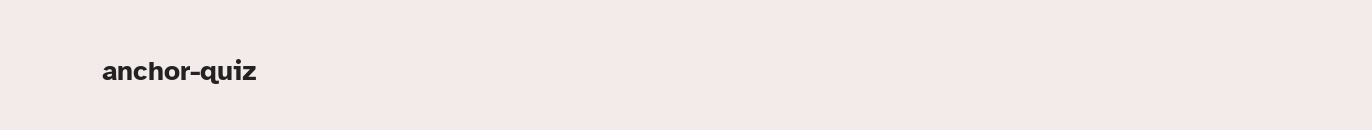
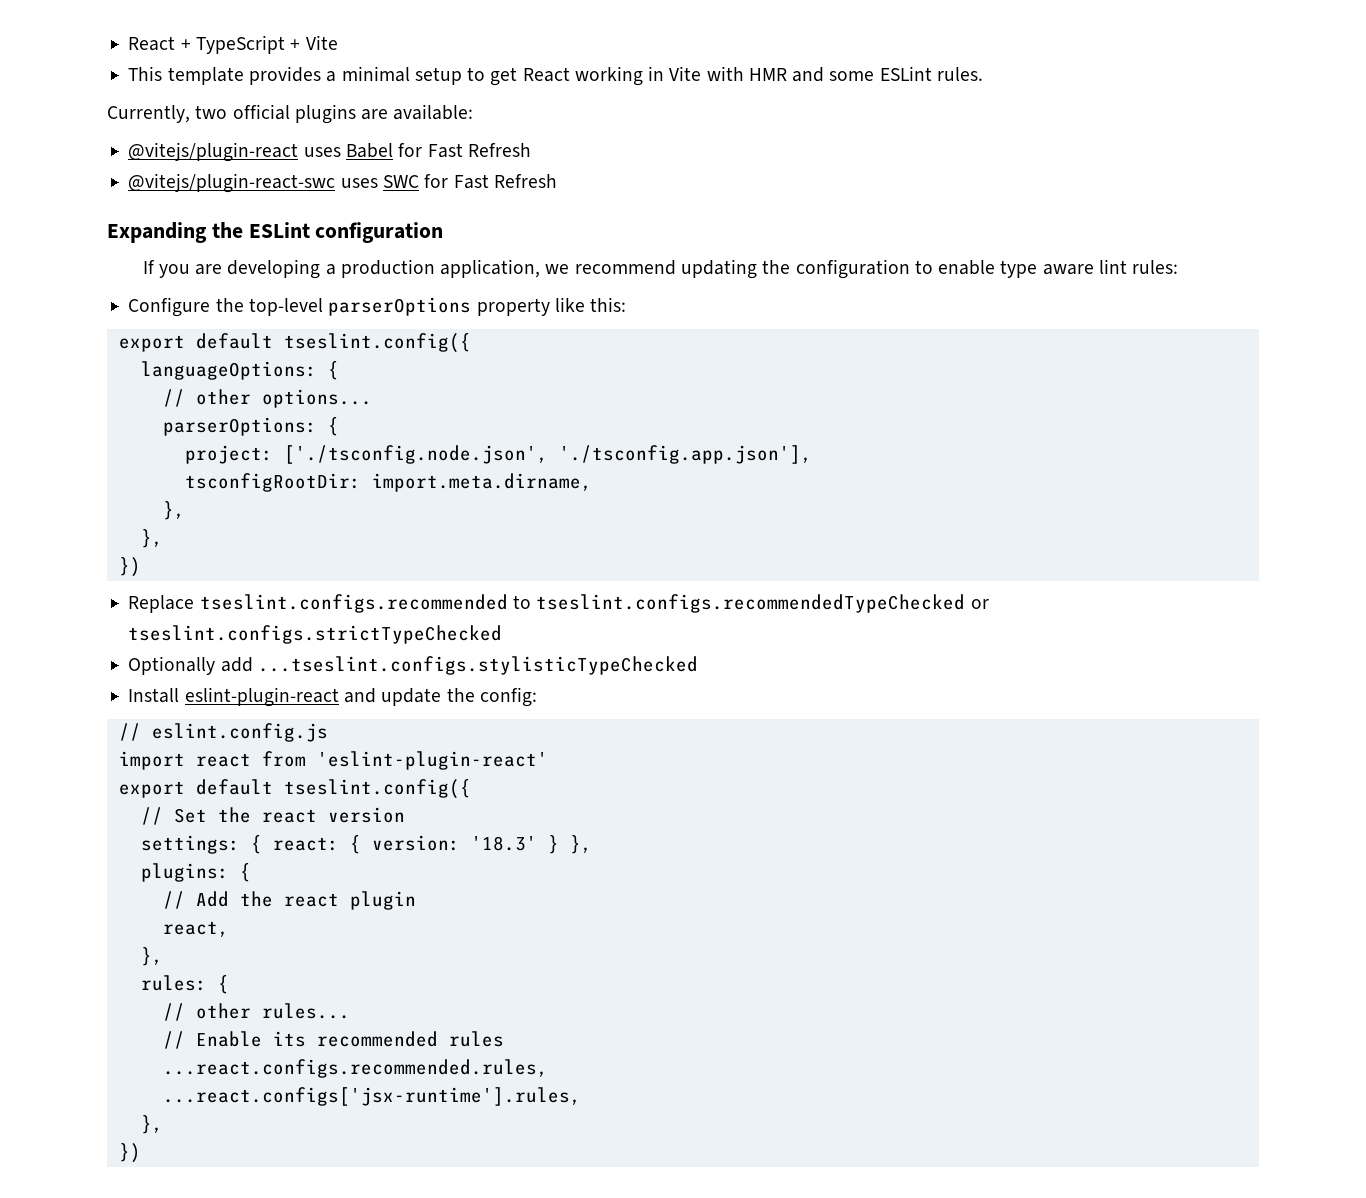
- anchor-quiz
+ React + TypeScript + Vite
+ This template provides a minimal setup to get React working in Vite with HMR and some ESLint rules.
+ Currently, two official plugins are available:
+ @vitejs/plugin-react uses Babel for Fast Refresh
+ @vitejs/plugin-react-swc uses SWC for Fast Refresh
+ Expanding the ESLint configuration
+ If you are developing a production application, we recommend updating the configuration to enable type aware lint rules:
+ Configure the top-level parserOptions property like this:
+ export default tseslint.config({
+ languageOptions: {
+ // other options...
+ parserOptions: {
+ project: ['./tsconfig.node.json', './tsconfig.app.json'],
+ tsconfigRootDir: import.meta.dirname,
+ },
+ },
+ })
+ Replace tseslint.configs.recommended to tseslint.configs.recommendedTypeChecked or tseslint.configs.strictTypeChecked
+ Optionally add ...tseslint.configs.stylisticTypeChecked
+ Install eslint-plugin-react and update the config:
+ // eslint.config.js
+ import react from 'eslint-plugin-react'
+ export default tseslint.config({
+ // Set the react version
+ settings: { react: { version: '18.3' } },
+ plugins: {
+ // Add the react plugin
+ react,
+ },
+ rules: {
+ // other rules...
+ // Enable its recommended rules
+ ...react.configs.recommended.rules,
+ ...react.configs['jsx-runtime'].rules,
+ },
+ })

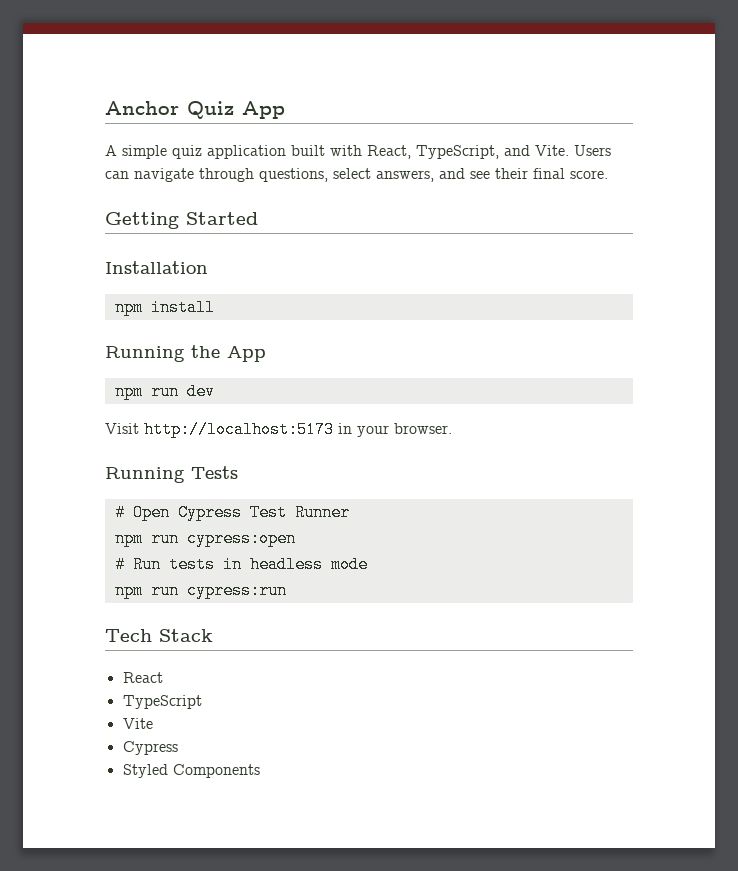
- React + TypeScript + Vite
- This template provides a minimal setup to get React working in Vite with HMR and some ESLint rules.
- Currently, two official plugins are available:
- @vitejs/plugin-react uses Babel for Fast Refresh
- @vitejs/plugin-react-swc uses SWC for Fast Refresh
- Expanding the ESLint configuration
- If you are developing a production application, we recommend updating the configuration to enable type aware lint rules:
- Configure the top-level parserOptions property like this:
- export default tseslint.config({
- languageOptions: {
- // other options...
- parserOptions: {
- project: ['./tsconfig.node.json', './tsconfig.app.json'],
- tsconfigRootDir: import.meta.dirname,
- },
- },
- })
- Replace tseslint.configs.recommended to tseslint.configs.recommendedTypeChecked or tseslint.configs.strictTypeChecked
- Optionally add ...tseslint.configs.stylisticTypeChecked
- Install eslint-plugin-react and update the config:
- // eslint.config.js
- import react from 'eslint-plugin-react'
- export default tseslint.config({
- // Set the react version
- settings: { react: { version: '18.3' } },
- plugins: {
- // Add the react plugin
- react,
- },
- rules: {
- // other rules...
- // Enable its recommended rules
- ...react.configs.recommended.rules,
- ...react.configs['jsx-runtime'].rules,
- },
- })
+ Anchor Quiz App
+ A simple quiz application built with React, TypeScript, and Vite. Users can navigate through questions, select answers, and see their final score.
+ Getting Started
+ Installation
+ npm install
+ Running the App
+ npm run dev
+ Visit http://localhost:5173 in your browser.
+ Running Tests
+ # Open Cypress Test Runner
+ npm run cypress:open
+ # Run tests in headless mode
+ npm run cypress:run
+ Tech Stack
+ React
+ TypeScript
+ Vite
+ Cypress
+ Styled Components

